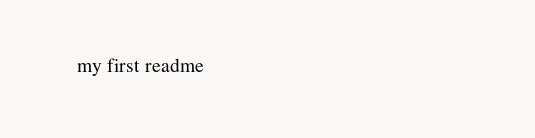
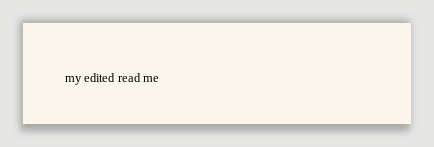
- my first readme
+ my edited read me

